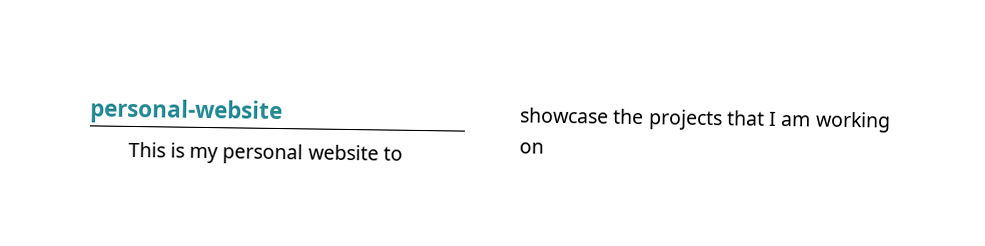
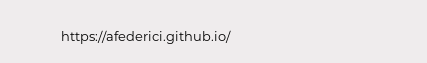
- personal-website
- This is my personal website to showcase the projects that I am working on
+ https://afederici.github.io/

